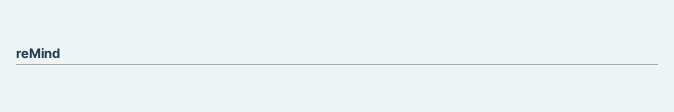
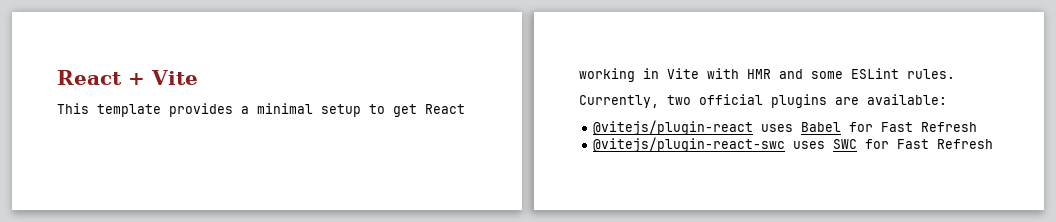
- reMind
+ React + Vite
+ This template provides a minimal setup to get React working in Vite with HMR and some ESLint rules.
+ Currently, two official plugins are available:
+ @vitejs/plugin-react uses Babel for Fast Refresh
+ @vitejs/plugin-react-swc uses SWC for Fast Refresh

